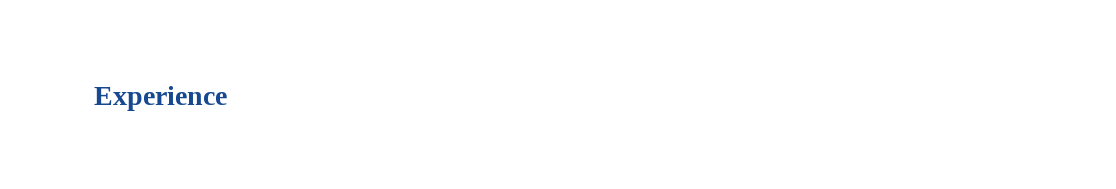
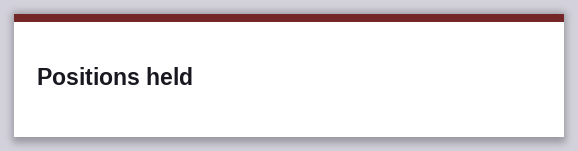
- Experience
+ Positions held

